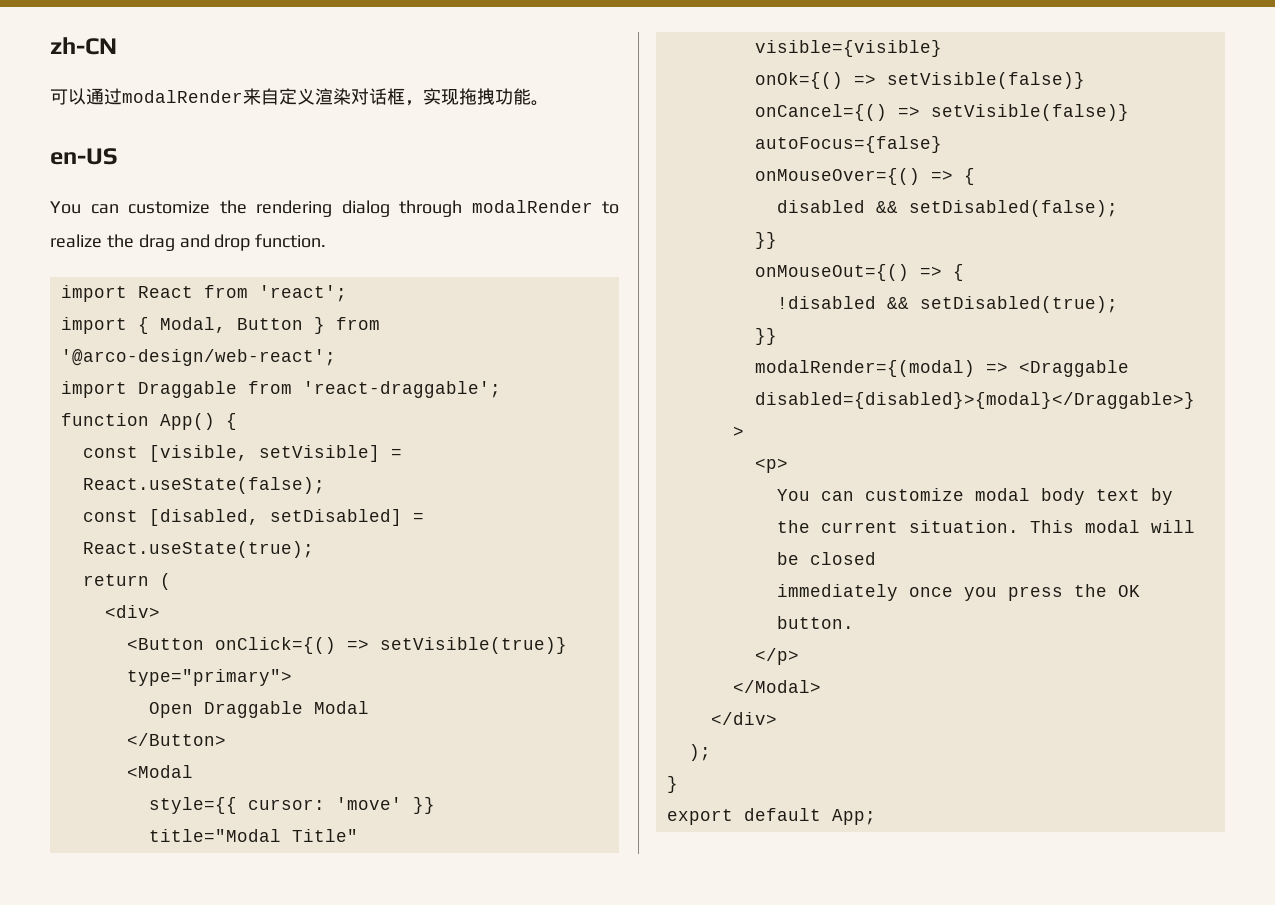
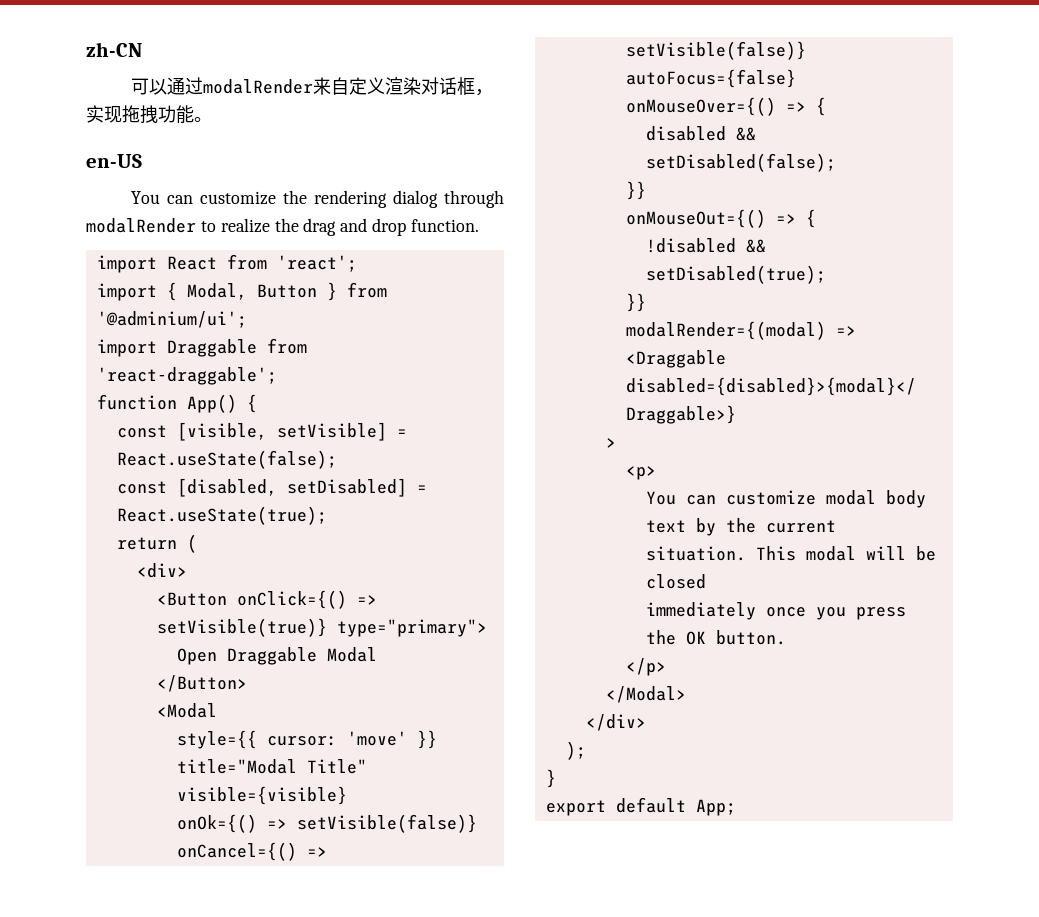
- import { Modal, Button } from '@arco-design/web-react';
+ import { Modal, Button } from '@adminium/ui';

